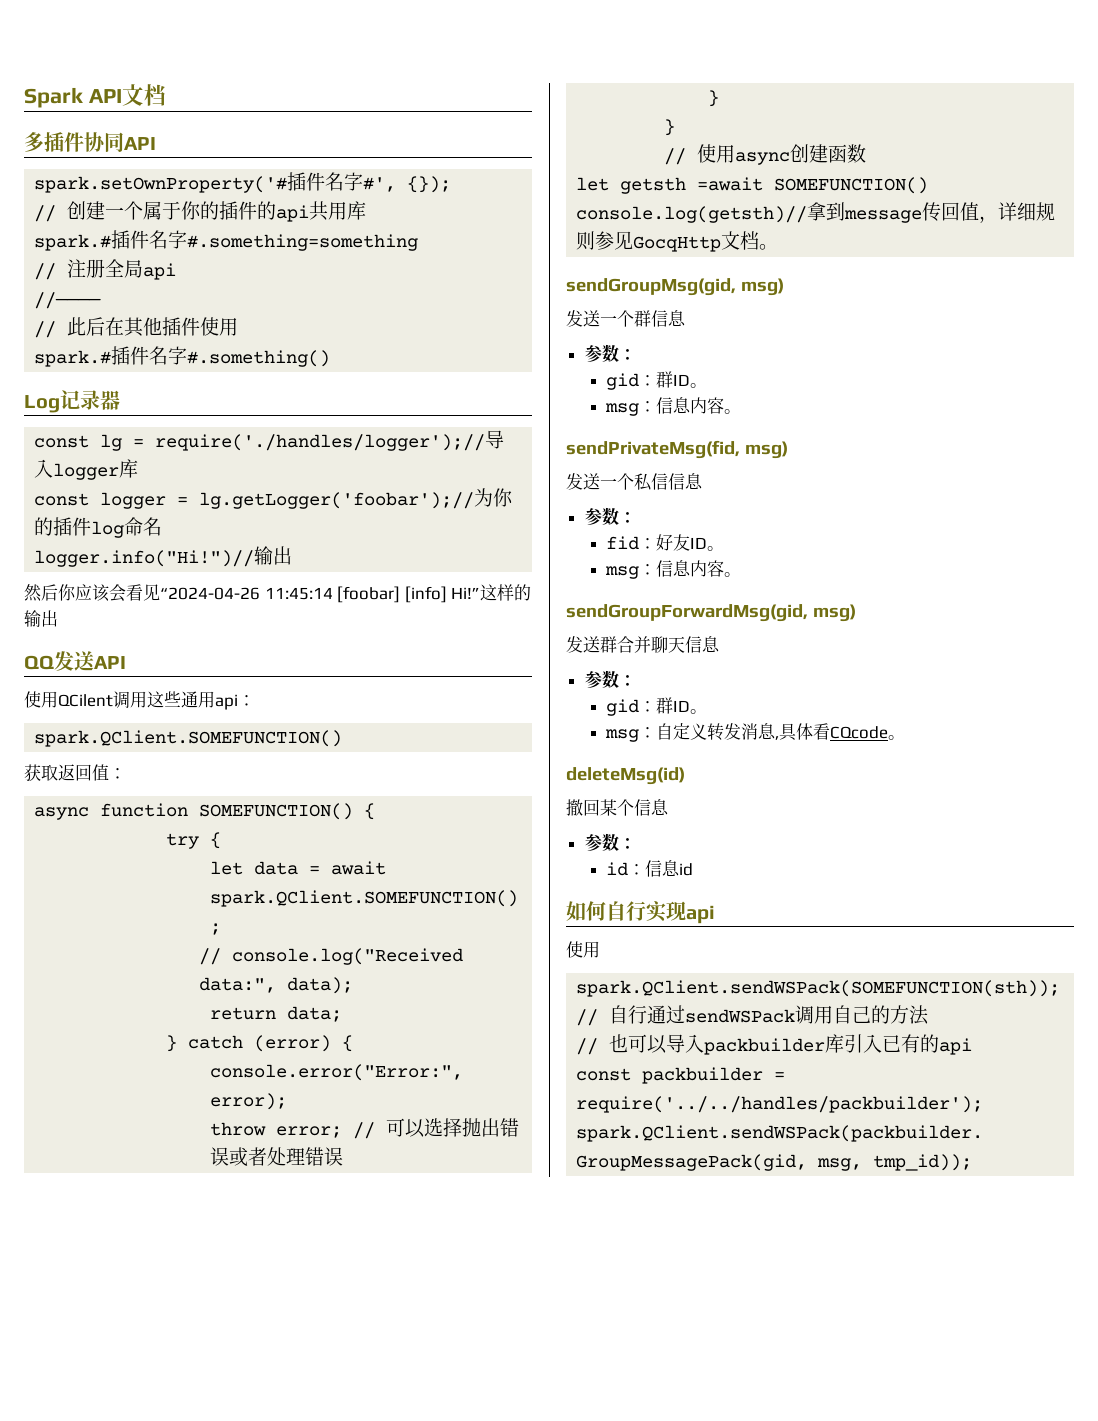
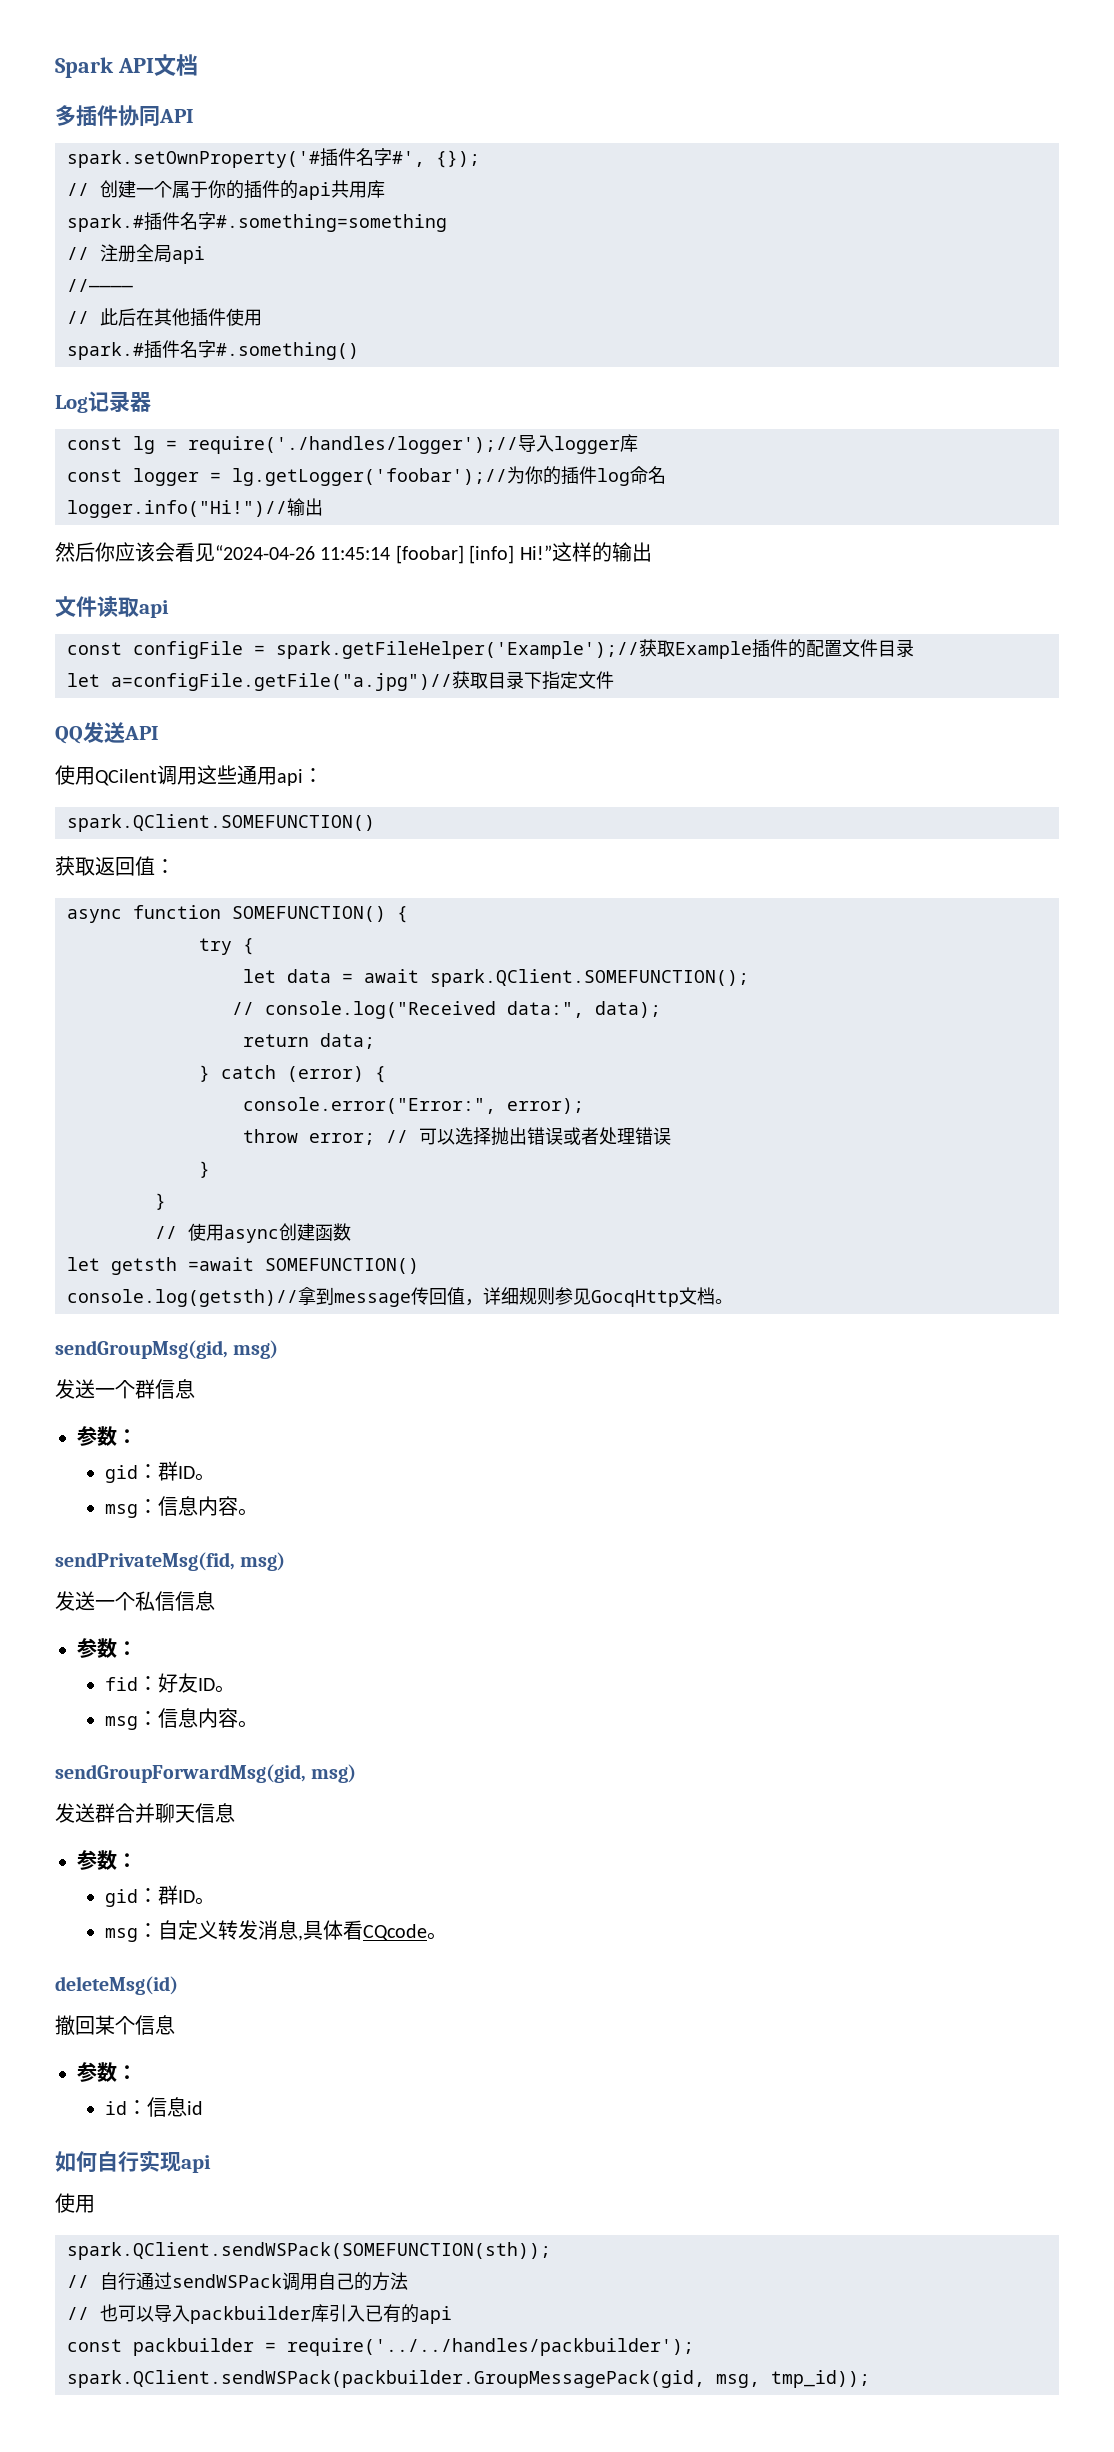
+ 文件读取api
+ const configFile = spark.getFileHelper('Example');//获取Example插件的配置文件目录
+ let a=configFile.getFile("a.jpg")//获取目录下指定文件

